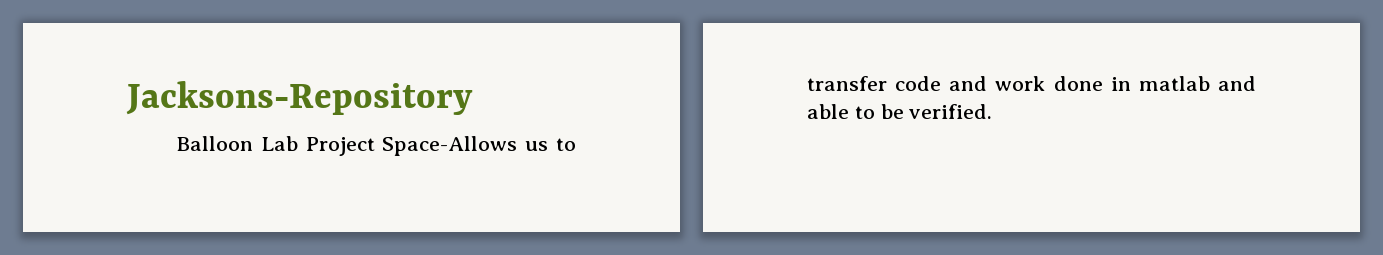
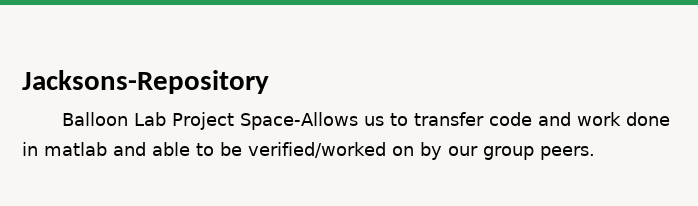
- Balloon Lab Project Space-Allows us to transfer code and work done in matlab and able to be verified.
+ Balloon Lab Project Space-Allows us to transfer code and work done in matlab and able to be verified/worked on by our group peers.

